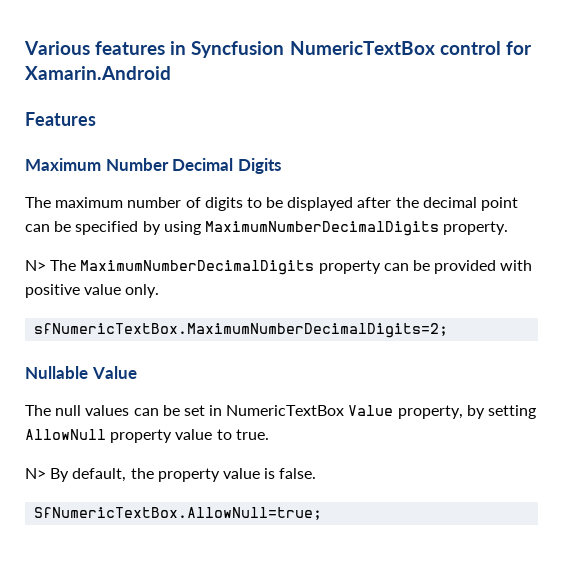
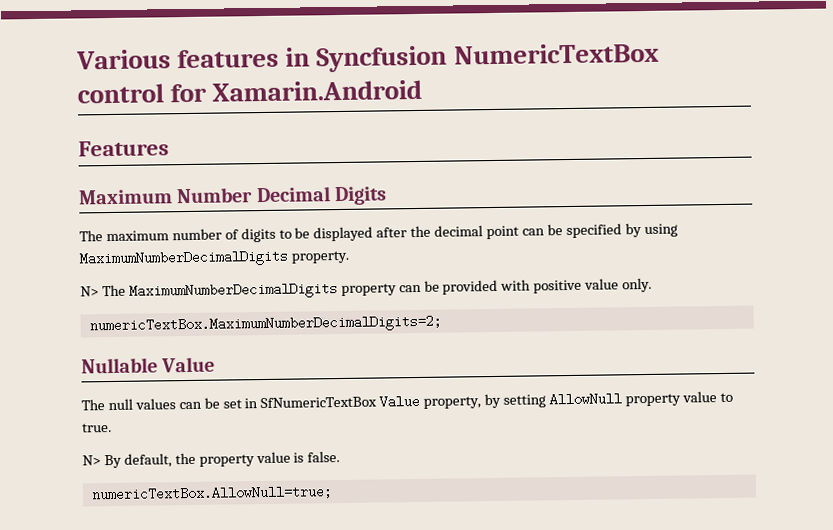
- sfNumericTextBox.MaximumNumberDecimalDigits=2;
+ numericTextBox.MaximumNumberDecimalDigits=2;
- The null values can be set in NumericTextBox Value property, by setting AllowNull property value to true.
+ The null values can be set in SfNumericTextBox Value property, by setting AllowNull property value to true.
- SfNumericTextBox.AllowNull=true;
+ numericTextBox.AllowNull=true;

